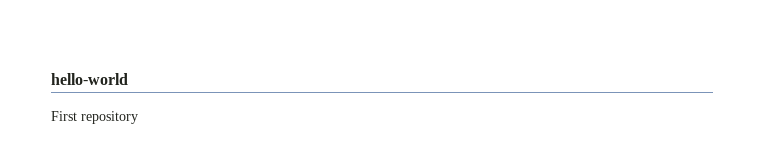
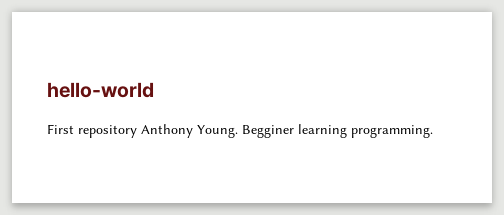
- First repository
+ First repository Anthony Young. Begginer learning programming.

